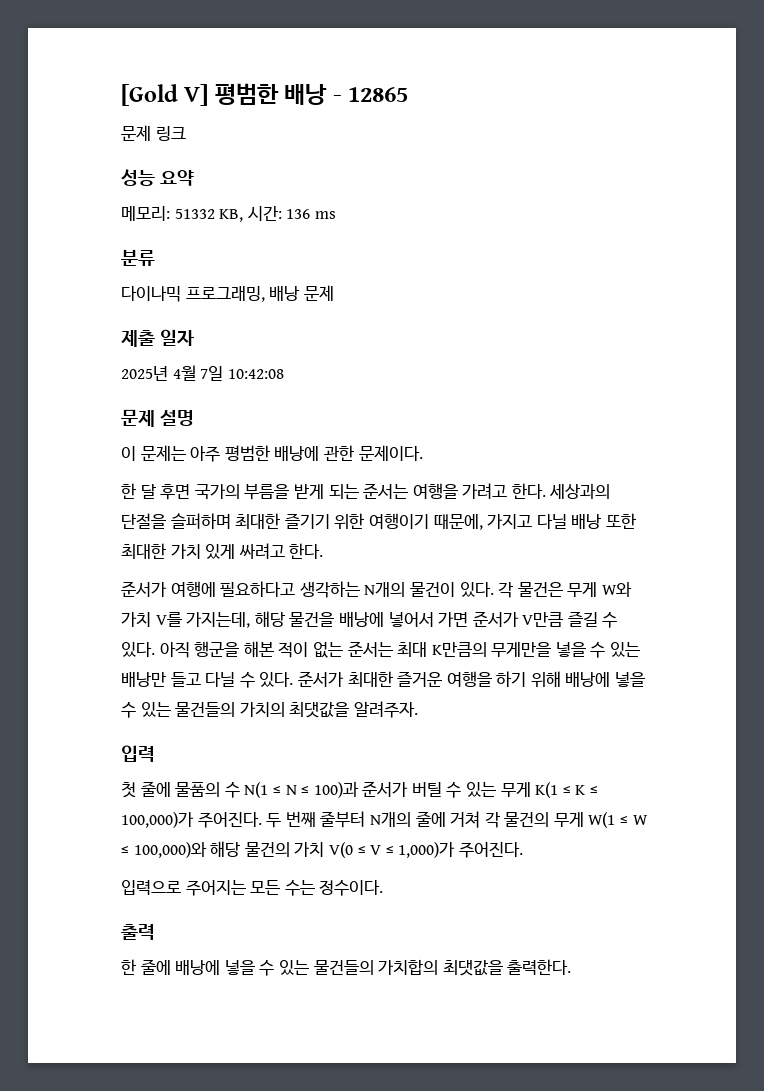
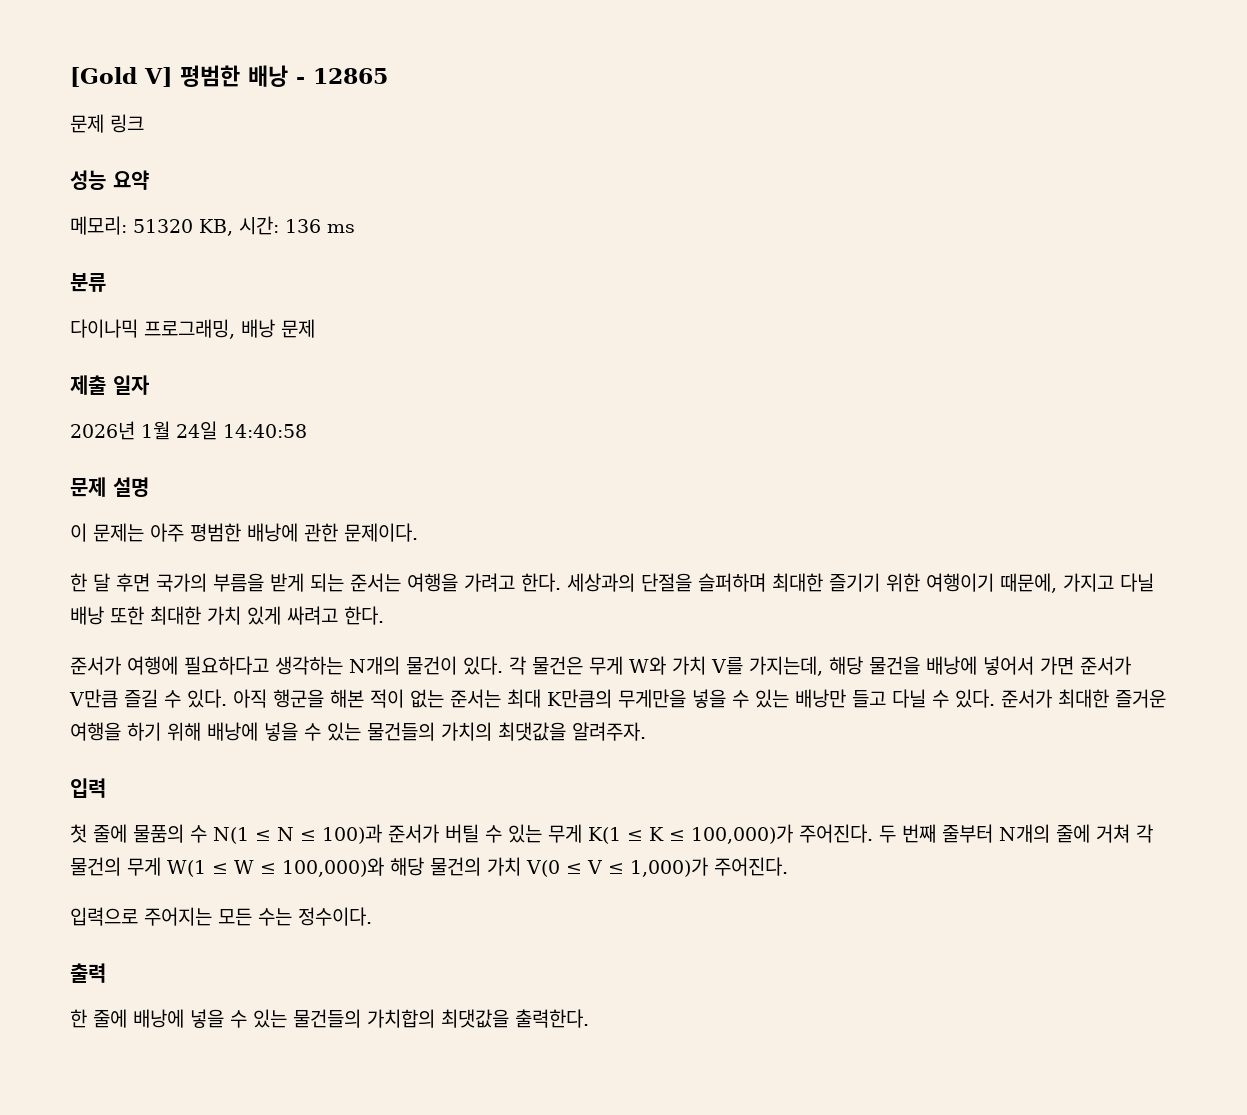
- 메모리: 51332 KB, 시간: 136 ms
+ 메모리: 51320 KB, 시간: 136 ms
- 2025년 4월 7일 10:42:08
+ 2026년 1월 24일 14:40:58

